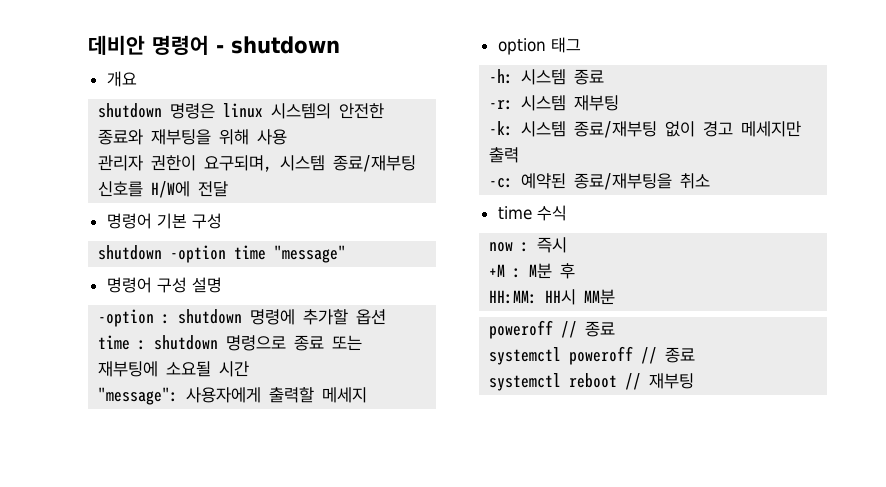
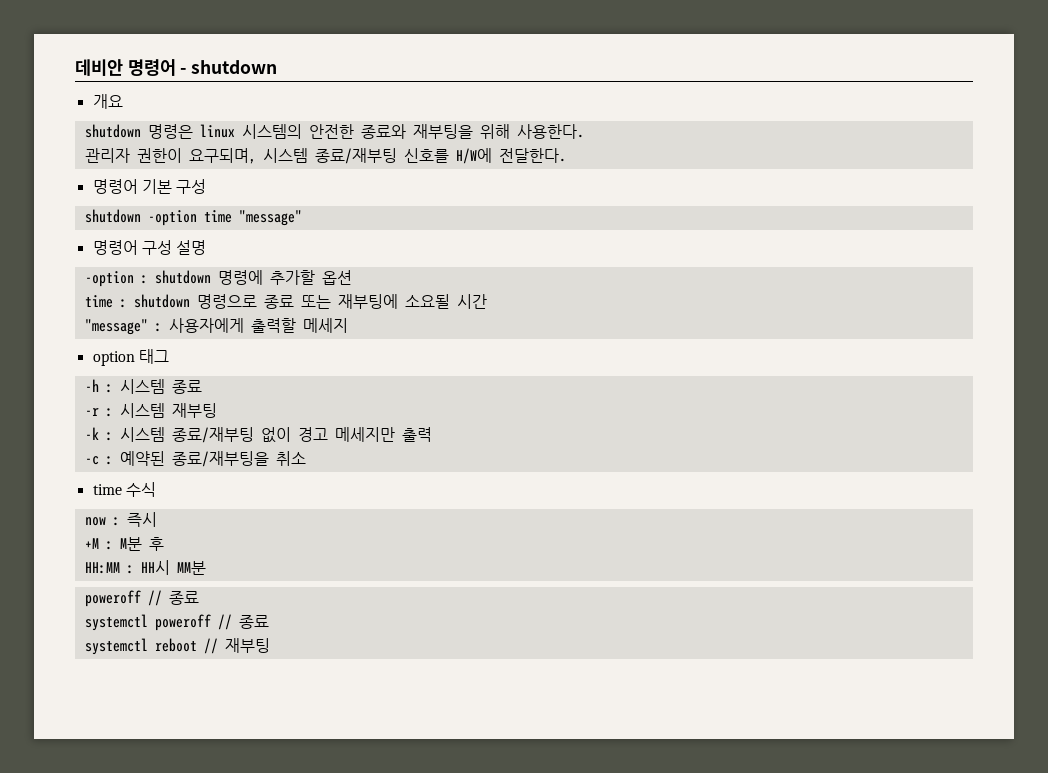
- shutdown 명령은 linux 시스템의 안전한 종료와 재부팅을 위해 사용
+ shutdown 명령은 linux 시스템의 안전한 종료와 재부팅을 위해 사용한다.
- 관리자 권한이 요구되며, 시스템 종료/재부팅 신호를 H/W에 전달
+ 관리자 권한이 요구되며, 시스템 종료/재부팅 신호를 H/W에 전달한다.
- "message": 사용자에게 출력할 메세지
+ "message" : 사용자에게 출력할 메세지
- -h: 시스템 종료
+ -h : 시스템 종료
- -r: 시스템 재부팅
+ -r : 시스템 재부팅
- -k: 시스템 종료/재부팅 없이 경고 메세지만 출력
+ -k : 시스템 종료/재부팅 없이 경고 메세지만 출력
- -c: 예약된 종료/재부팅을 취소
+ -c : 예약된 종료/재부팅을 취소
- HH:MM: HH시 MM분
+ HH:MM : HH시 MM분

